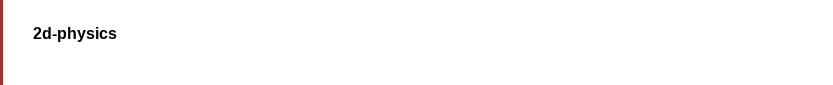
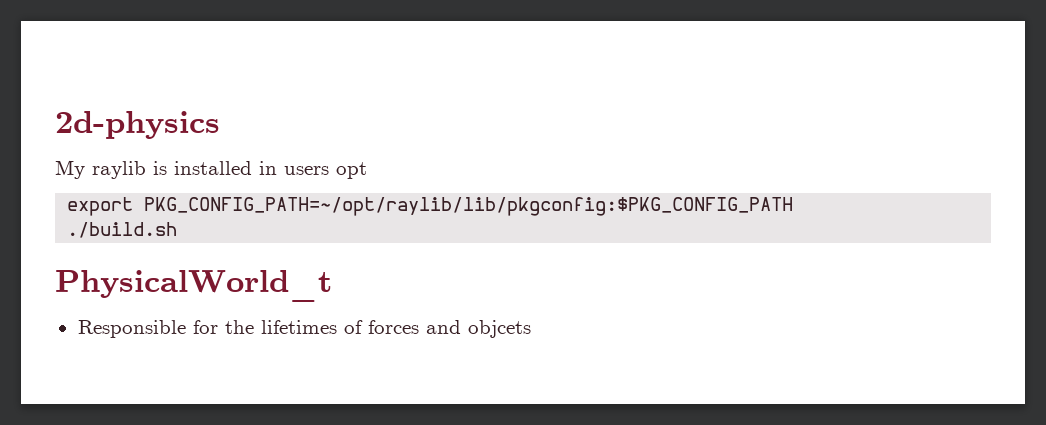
+ My raylib is installed in users opt
+ export PKG_CONFIG_PATH=~/opt/raylib/lib/pkgconfig:$PKG_CONFIG_PATH
+ ./build.sh
+ PhysicalWorld_t
+ Responsible for the lifetimes of forces and objcets

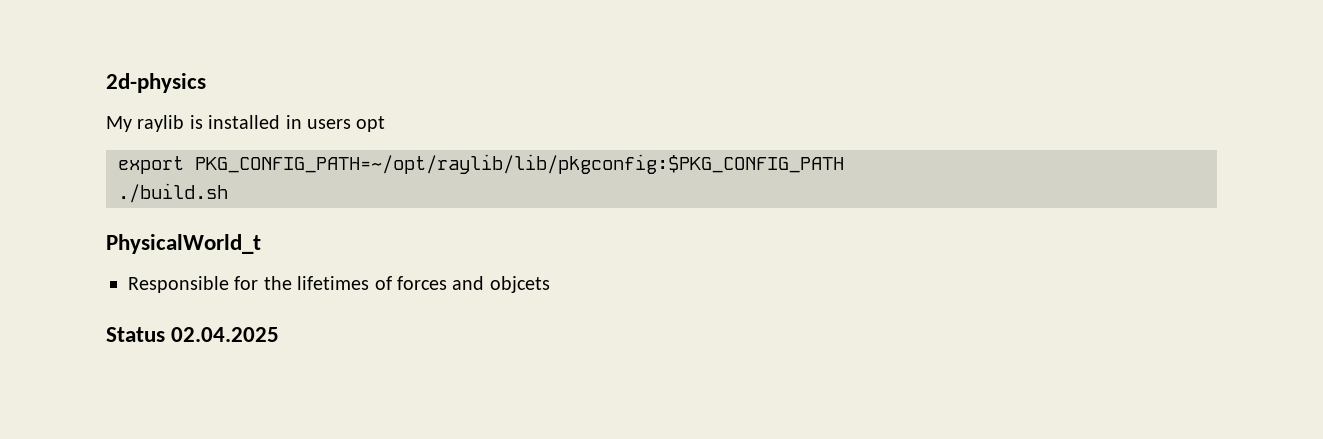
+ Status 02.04.2025

